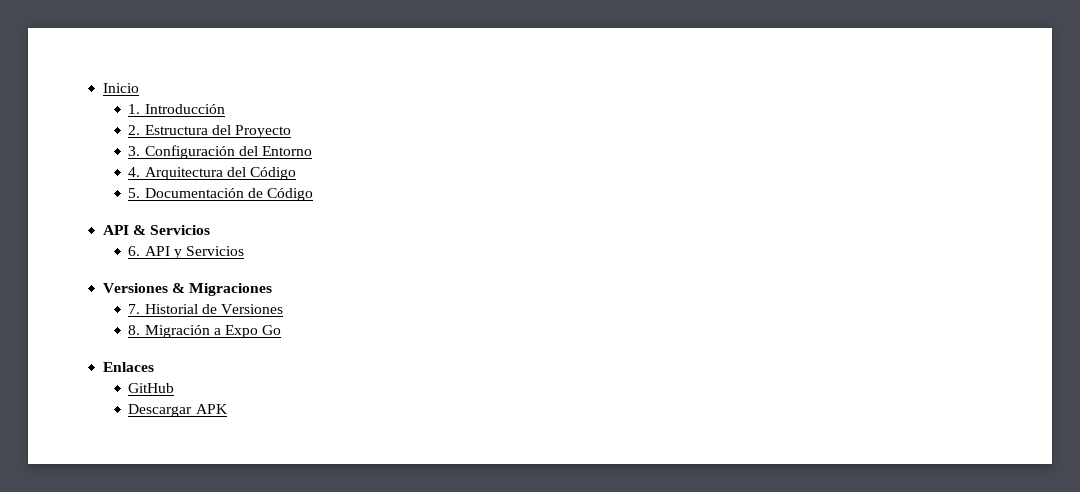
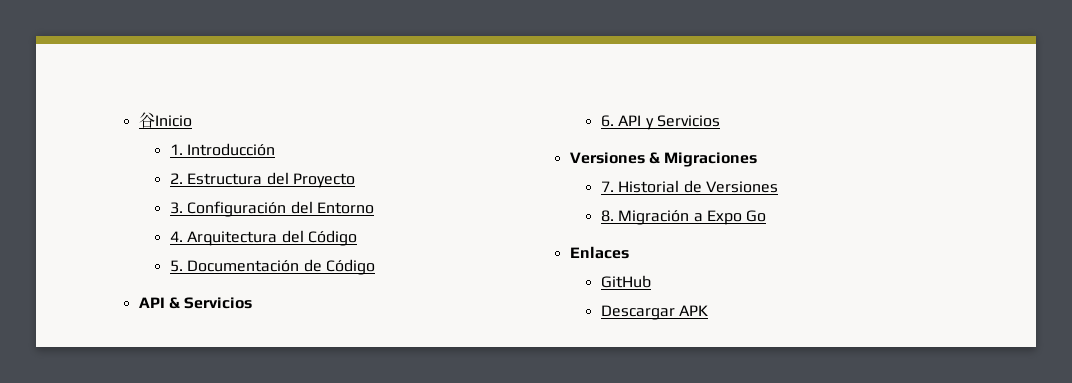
- Inicio
+ ⾕Inicio

